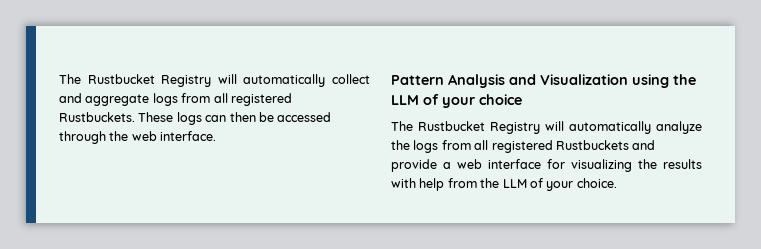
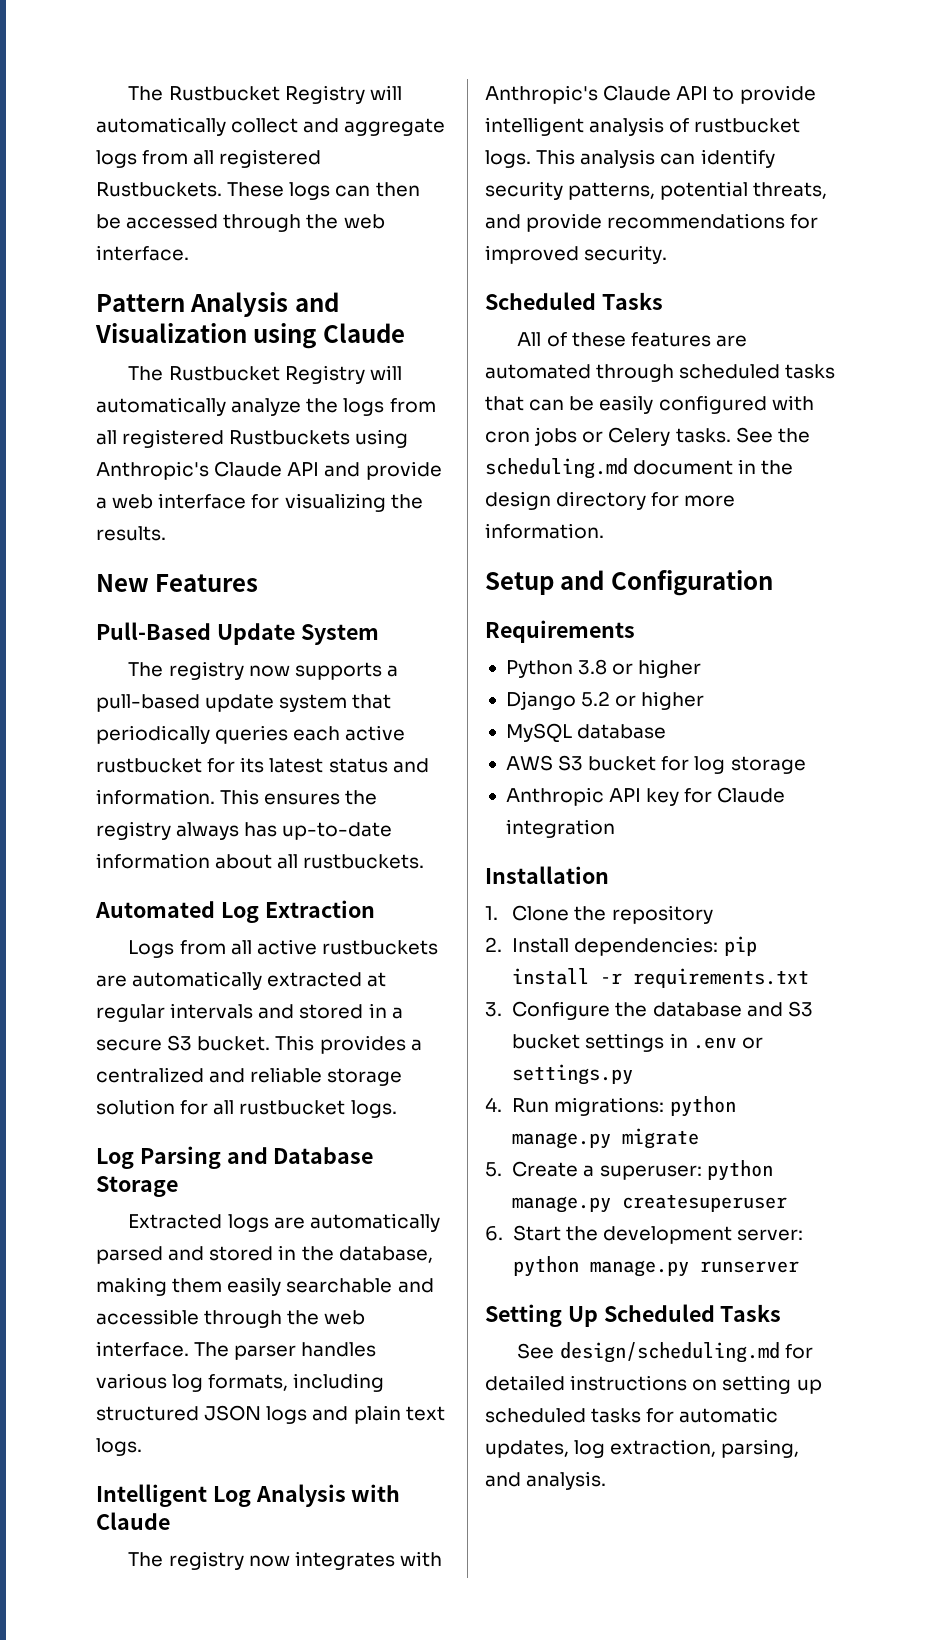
- Pattern Analysis and Visualization using the LLM of your choice
+ Pattern Analysis and Visualization using Claude
- The Rustbucket Registry will automatically analyze the logs from all registered Rustbuckets and provide a web interface for visualizing the results with help from the LLM of your choice.
+ The Rustbucket Registry will automatically analyze the logs from all registered Rustbuckets using Anthropic's Claude API and provide a web interface for visualizing the results.
+ New Features
+ Pull-Based Update System
+ The registry now supports a pull-based update system that periodically queries each active rustbucket for its latest status and information. This ensures the registry always has up-to-date information about all rustbuckets.
+ Automated Log Extraction
+ Logs from all active rustbuckets are automatically extracted at regular intervals and stored in a secure S3 bucket. This provides a centralized and reliable storage solution for all rustbucket logs.
+ Log Parsing and Database Storage
+ Extracted logs are automatically parsed and stored in the database, making them easily searchable and accessible through the web interface. The parser handles various log formats, including structured JSON logs and plain text logs.
+ Intelligent Log Analysis with Claude
+ The registry now integrates with Anthropic's Claude API to provide intelligent analysis of rustbucket logs. This analysis can identify security patterns, potential threats, and provide recommendations for improved security.
+ Scheduled Tasks
+ All of these features are automated through scheduled tasks that can be easily configured with cron jobs or Celery tasks. See the scheduling.md document in the design directory for more information.
+ Setup and Configuration
+ Requirements
+ Python 3.8 or higher
+ Django 5.2 or higher
+ MySQL database
+ AWS S3 bucket for log storage
+ Anthropic API key for Claude integration
+ Installation
+ 1. Clone the repository
+ 2. Install dependencies: pip install -r requirements.txt
+ 3. Configure the database and S3 bucket settings in .env or settings.py
+ 4. Run migrations: python manage.py migrate
+ 5. Create a superuser: python manage.py createsuperuser
+ 6. Start the development server: python manage.py runserver
+ Setting Up Scheduled Tasks
+ See design/scheduling.md for detailed instructions on setting up scheduled tasks for automatic updates, log extraction, parsing, and analysis.

